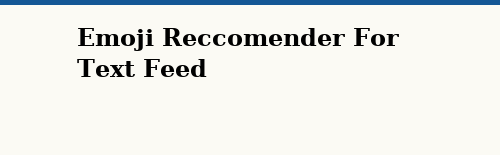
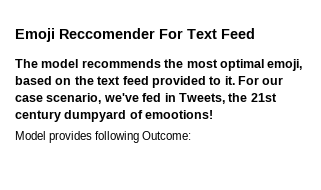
+ The model recommends the most optimal emoji, based on the text feed provided to it. For our case scenario, we've fed in Tweets, the 21st century dumpyard of emootions!
+ Model provides following Outcome:

